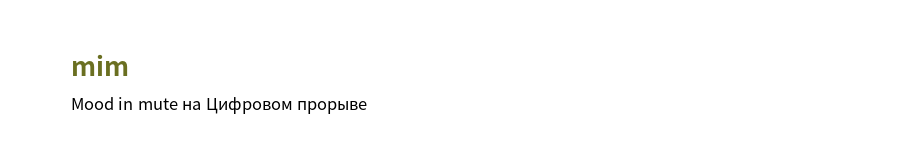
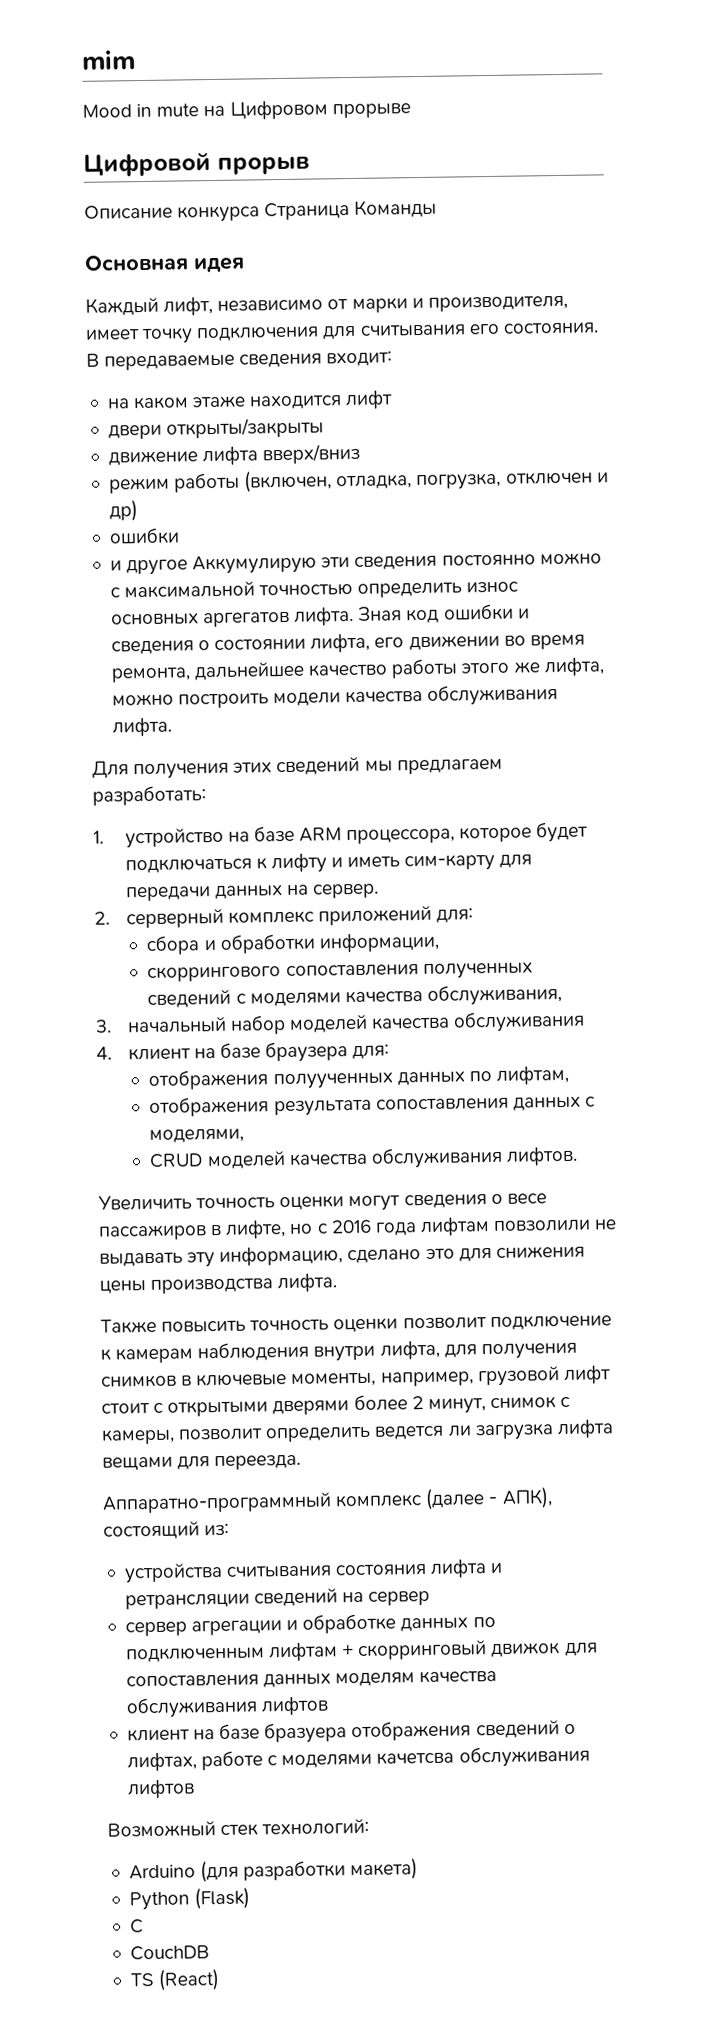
+ Цифровой прорыв
+ Описание конкурса Страница Команды
+ Основная идея
+ Каждый лифт, независимо от марки и производителя, имеет точку подключения для считывания его состояния. В передаваемые сведения входит:
+ на каком этаже находится лифт
+ двери открыты/закрыты
+ движение лифта вверх/вниз
+ режим работы (включен, отладка, погрузка, отключен и др)
+ ошибки
+ и другое Аккумулирую эти сведения постоянно можно с максимальной точностью определить износ основных аргегатов лифта. Зная код ошибки и сведения о состоянии лифта, его движении во время ремонта, дальнейшее качество работы этого же лифта, можно построить модели качества обслуживания лифта.
+ Для получения этих сведений мы предлагаем разработать:
+ 1. устройство на базе ARM процессора, которое будет подключаться к лифту и иметь сим-карту для передачи данных на сервер.
+ 2. серверный комплекс приложений для:
+ сбора и обработки информации,
+ скоррингового сопоставления полученных сведений с моделями качества обслуживания,
+ 3. начальный набор моделей качества обслуживания
+ 4. клиент на базе браузера для:
+ отображения полуученных данных по лифтам,
+ отображения результата сопоставления данных с моделями,
+ CRUD моделей качества обслуживания лифтов.
+ Увеличить точность оценки могут сведения о весе пассажиров в лифте, но с 2016 года лифтам повзолили не выдавать эту информацию, сделано это для снижения цены производства лифта.
+ Также повысить точность оценки позволит подключение к камерам наблюдения внутри лифта, для получения снимков в ключевые моменты, например, грузовой лифт стоит с открытыми дверями более 2 минут, снимок с камеры, позволит определить ведется ли загрузка лифта вещами для переезда.
+ Аппаратно-программный комплекс (далее - АПК), состоящий из:
+ устройства считывания состояния лифта и ретрансляции сведений на сервер
+ сервер агрегации и обработке данных по подключенным лифтам + скорринговый движок для сопоставления данных моделям качества обслуживания лифтов
+ клиент на базе бразуера отображения сведений о лифтах, работе с моделями качетсва обслуживания лифтов
+ Возможный стек технологий:
+ Arduino (для разработки макета)
+ Python (Flask)
+ C
+ CouchDB
+ TS (React)

